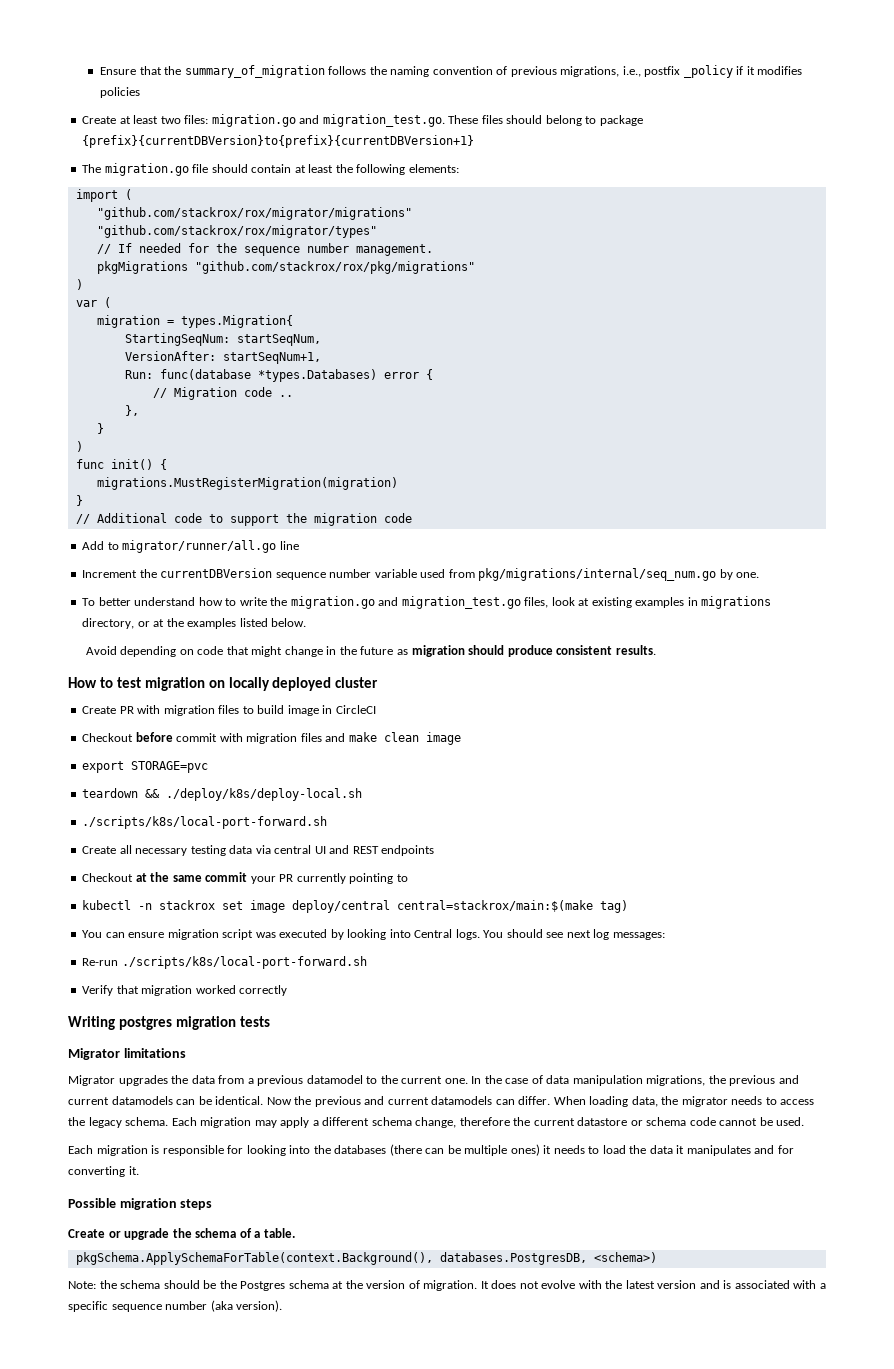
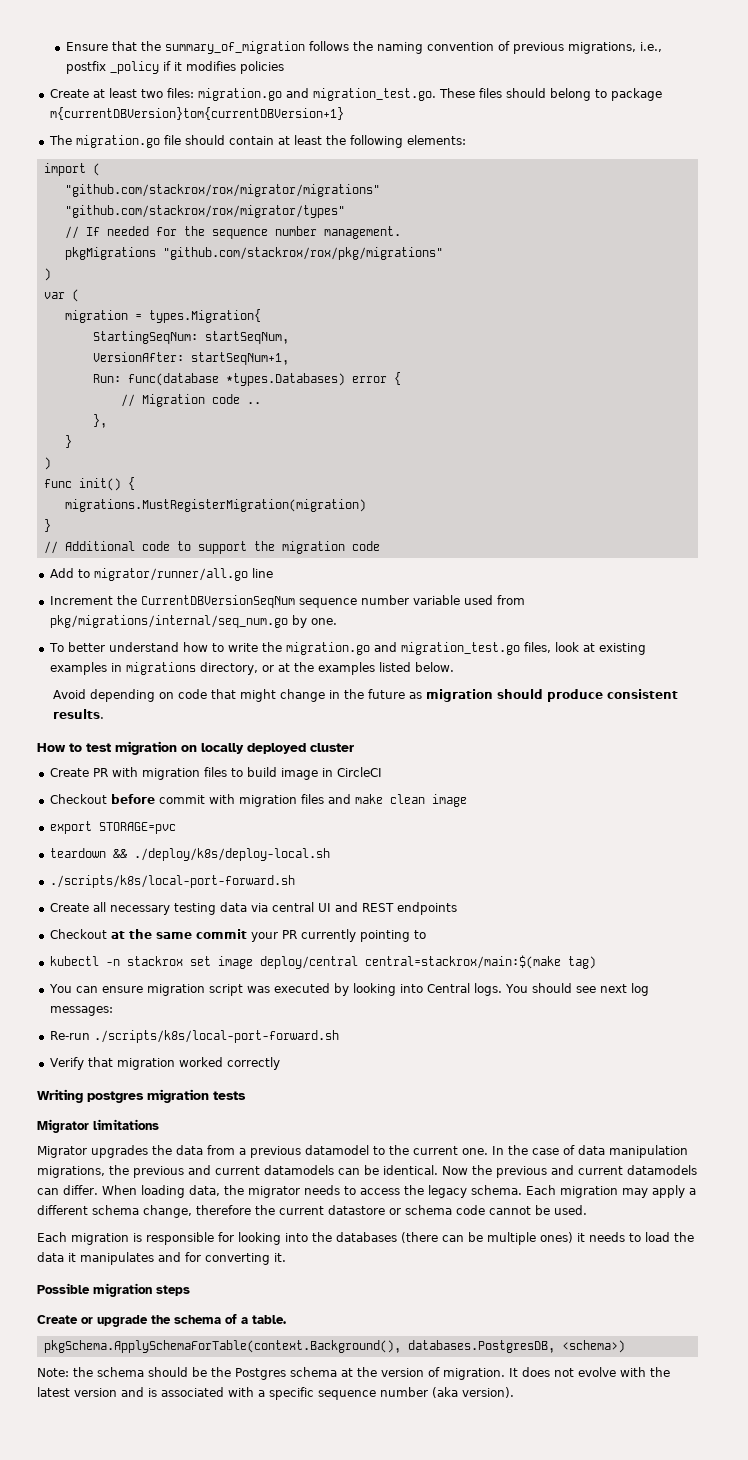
- Create at least two files: migration.go and migration_test.go. These files should belong to package {prefix}{currentDBVersion}to{prefix}{currentDBVersion+1}
+ Create at least two files: migration.go and migration_test.go. These files should belong to package m{currentDBVersion}tom{currentDBVersion+1}
- Increment the currentDBVersion sequence number variable used from pkg/migrations/internal/seq_num.go by one.
+ Increment the CurrentDBVersionSeqNum sequence number variable used from pkg/migrations/internal/seq_num.go by one.

